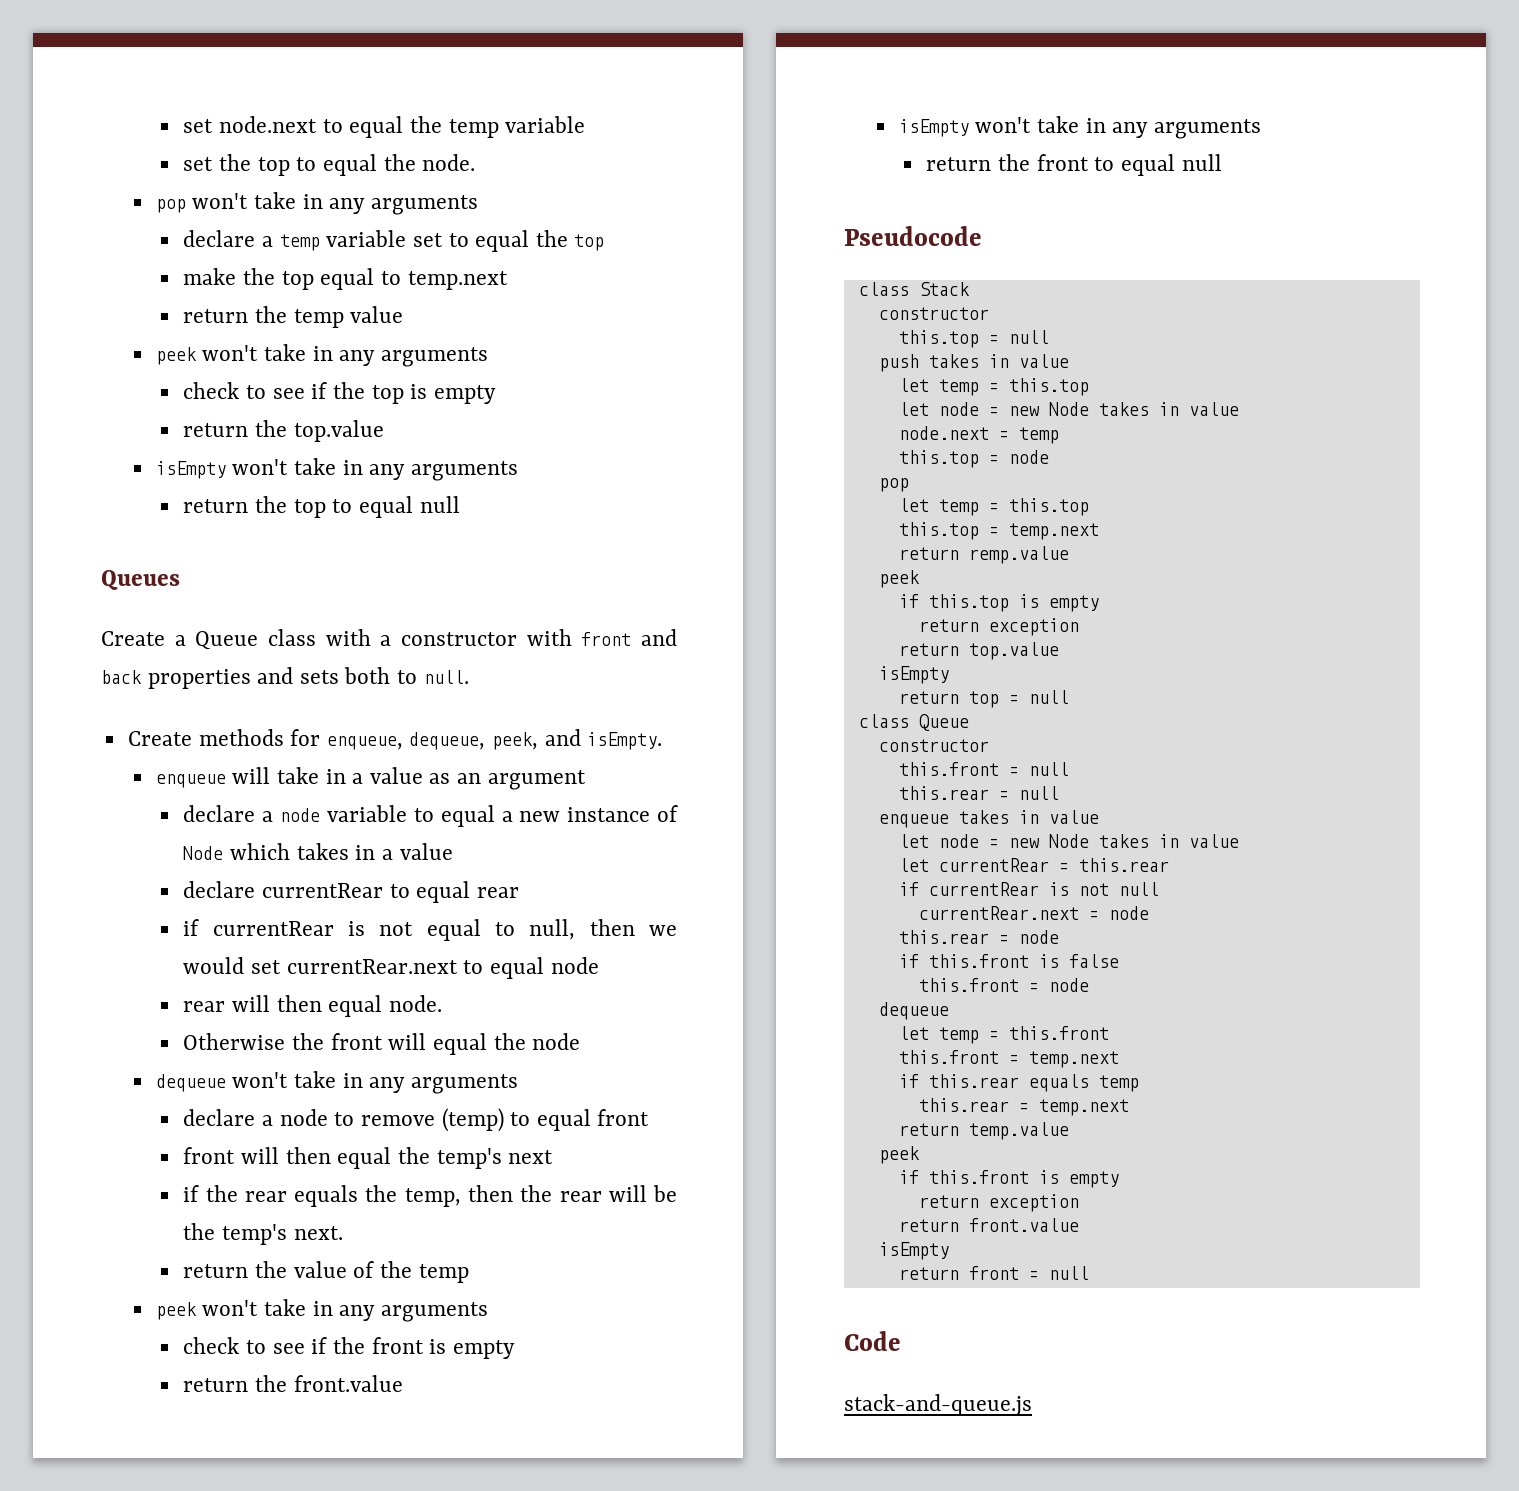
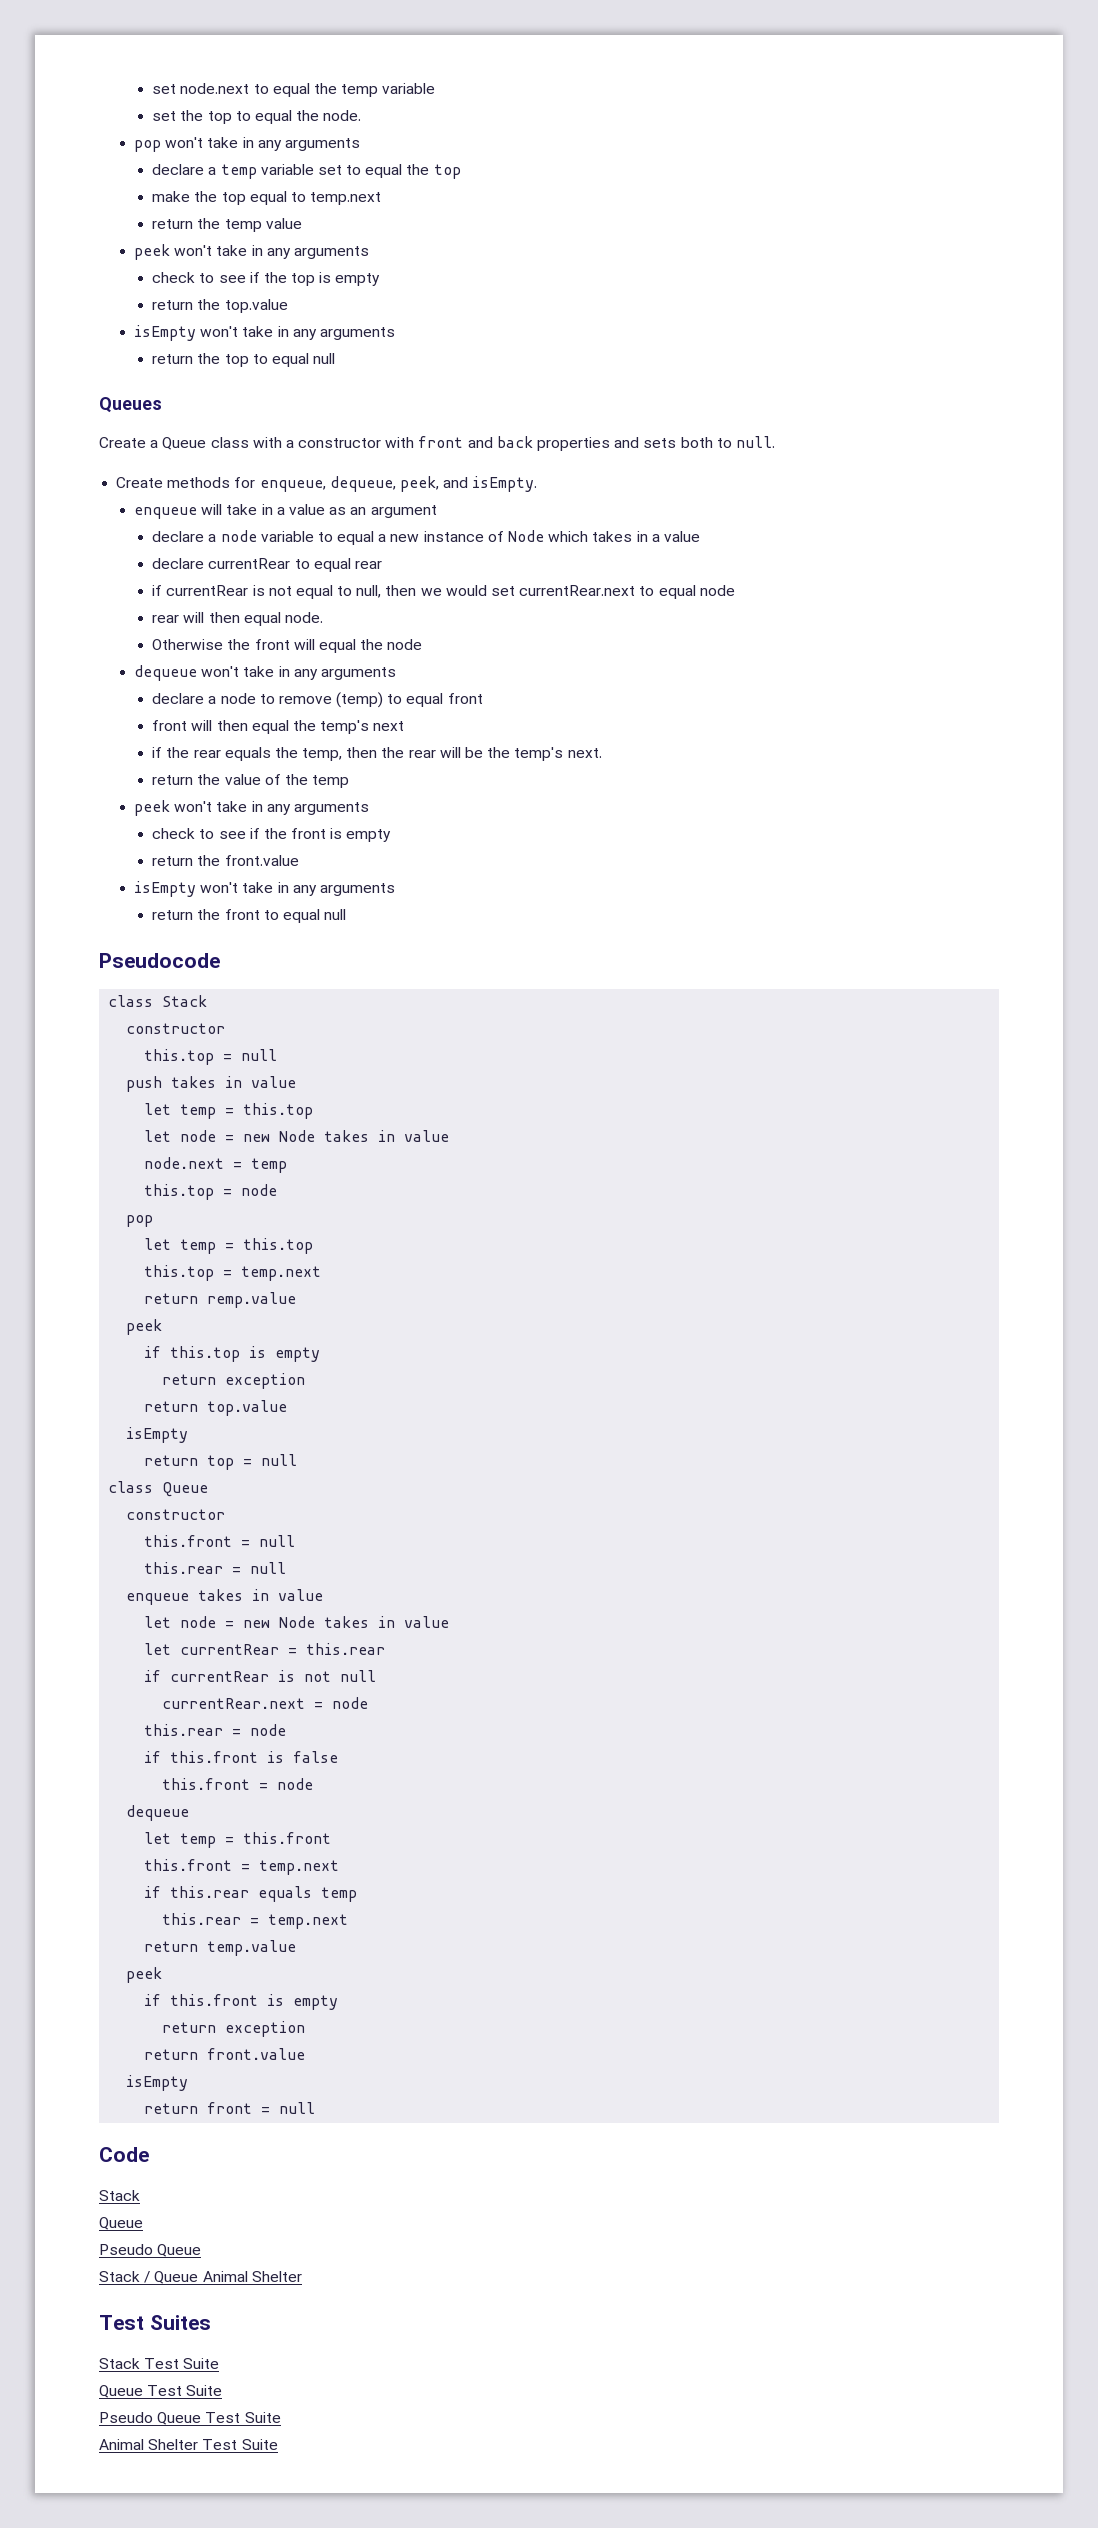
  Code
- stack-and-queue.js
+ Stack
+ Queue
+ Pseudo Queue
+ Stack / Queue Animal Shelter
+ Test Suites
+ Stack Test Suite
+ Queue Test Suite
+ Pseudo Queue Test Suite
+ Animal Shelter Test Suite

